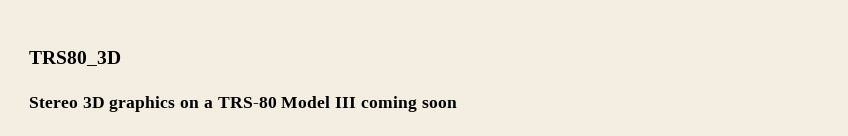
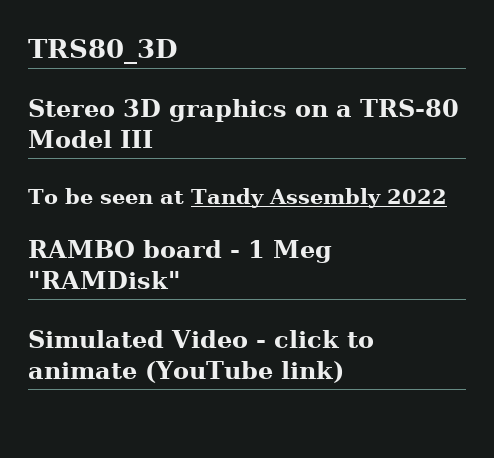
- Stereo 3D graphics on a TRS-80 Model III coming soon
+ Stereo 3D graphics on a TRS-80 Model III
+ To be seen at Tandy Assembly 2022
+ RAMBO board - 1 Meg "RAMDisk"
+ Simulated Video - click to animate (YouTube link)

